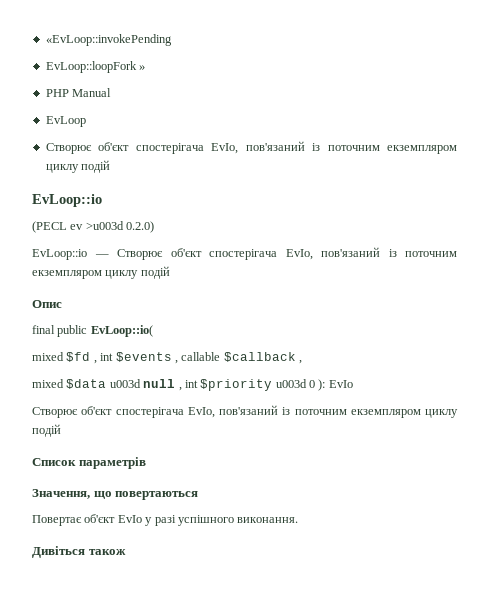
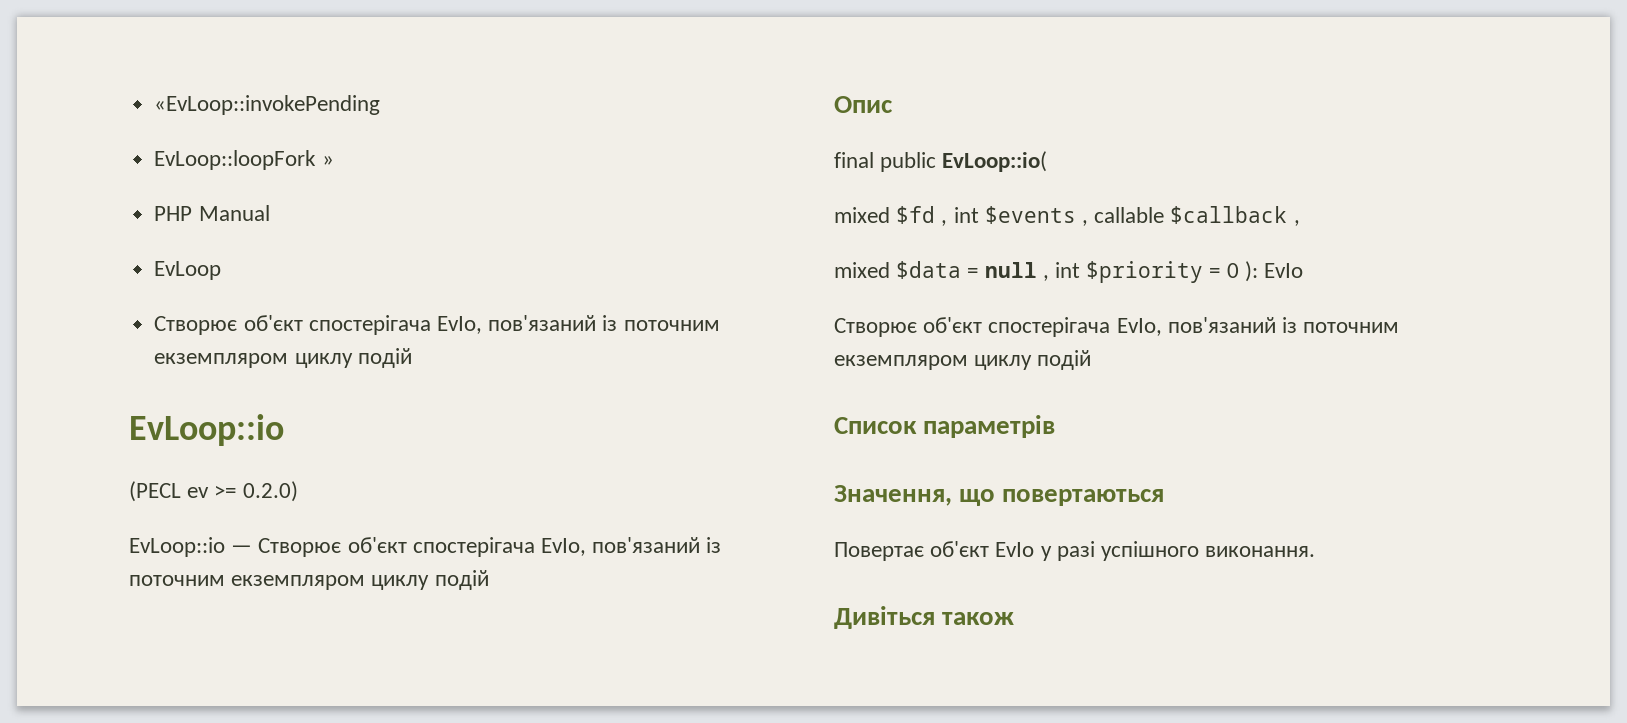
- (PECL ev >u003d 0.2.0)
+ (PECL ev >= 0.2.0)
- mixed $data u003d null , int $priority u003d 0 ): EvIo
+ mixed $data = null , int $priority = 0 ): EvIo

